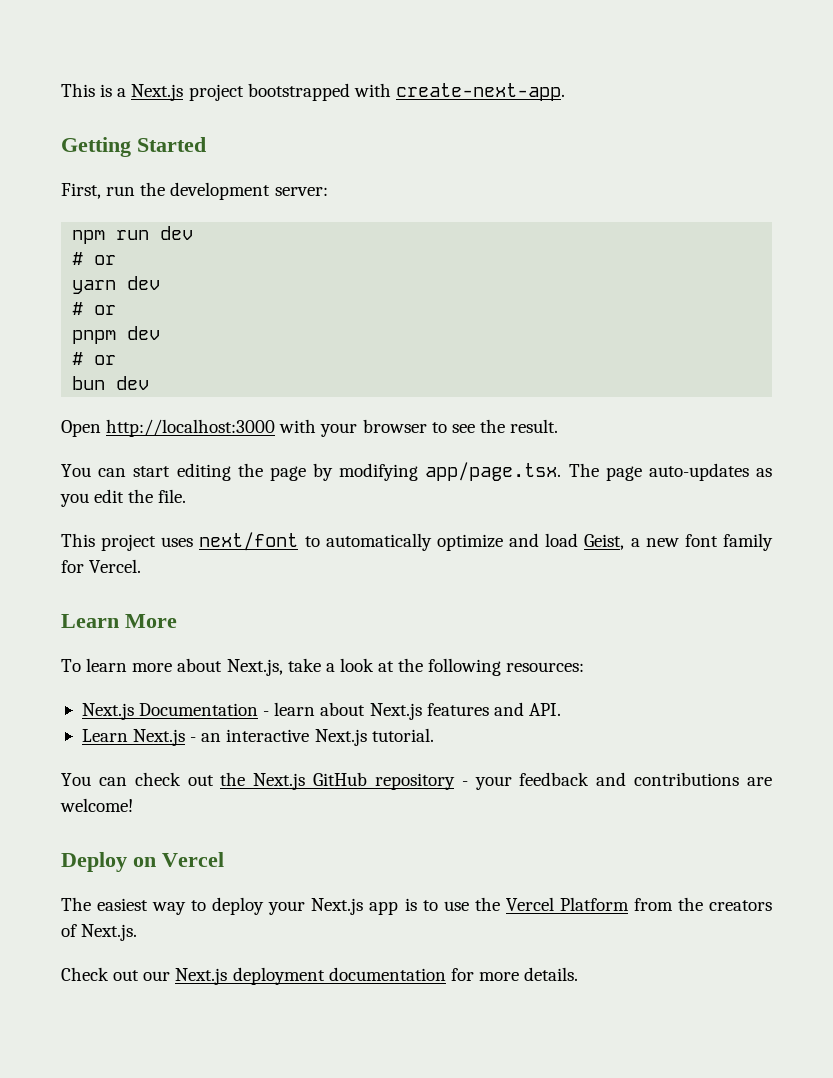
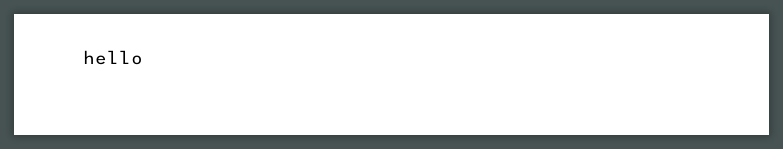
- This is a Next.js project bootstrapped with create-next-app.
- Getting Started
- First, run the development server:
- npm run dev
- # or
- yarn dev
- # or
- pnpm dev
- # or
- bun dev
- Open http://localhost:3000 with your browser to see the result.
- You can start editing the page by modifying app/page.tsx. The page auto-updates as you edit the file.
- This project uses next/font to automatically optimize and load Geist, a new font family for Vercel.
- Learn More
- To learn more about Next.js, take a look at the following resources:
- Next.js Documentation - learn about Next.js features and API.
- Learn Next.js - an interactive Next.js tutorial.
- You can check out the Next.js GitHub repository - your feedback and contributions are welcome!
- Deploy on Vercel
- The easiest way to deploy your Next.js app is to use the Vercel Platform from the creators of Next.js.
- Check out our Next.js deployment documentation for more details.
+ hello

